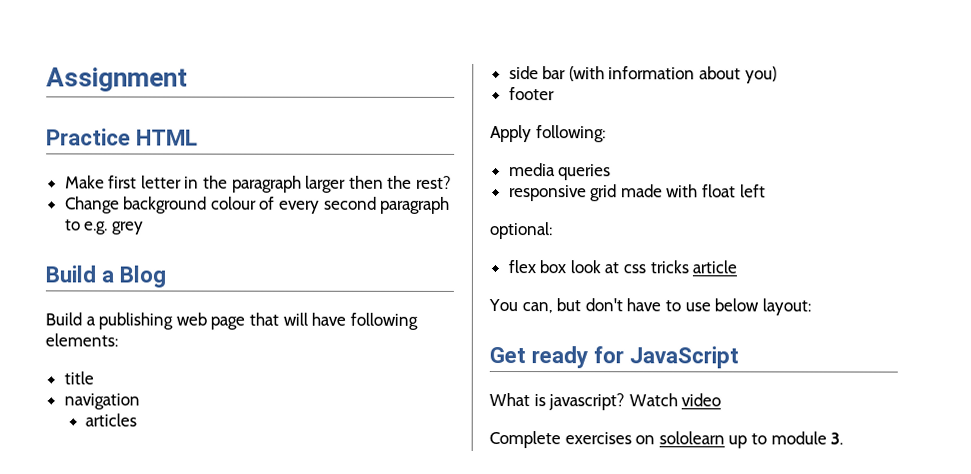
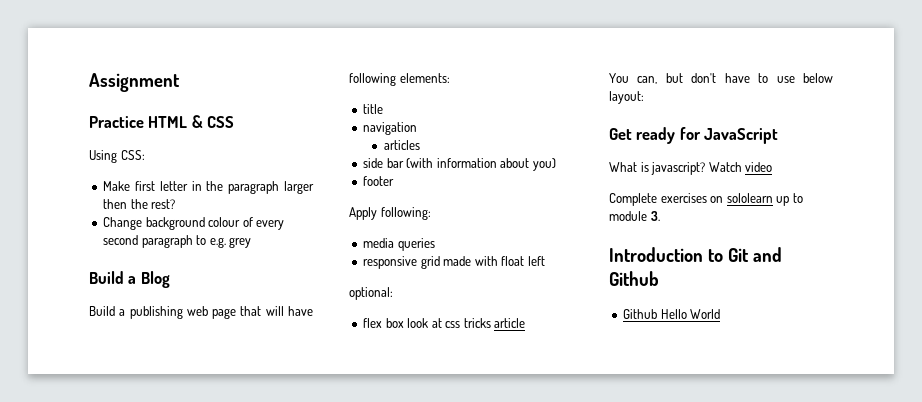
- Practice HTML
+ Practice HTML & CSS
+ Using CSS:
+ Introduction to Git and Github
+ Github Hello World

